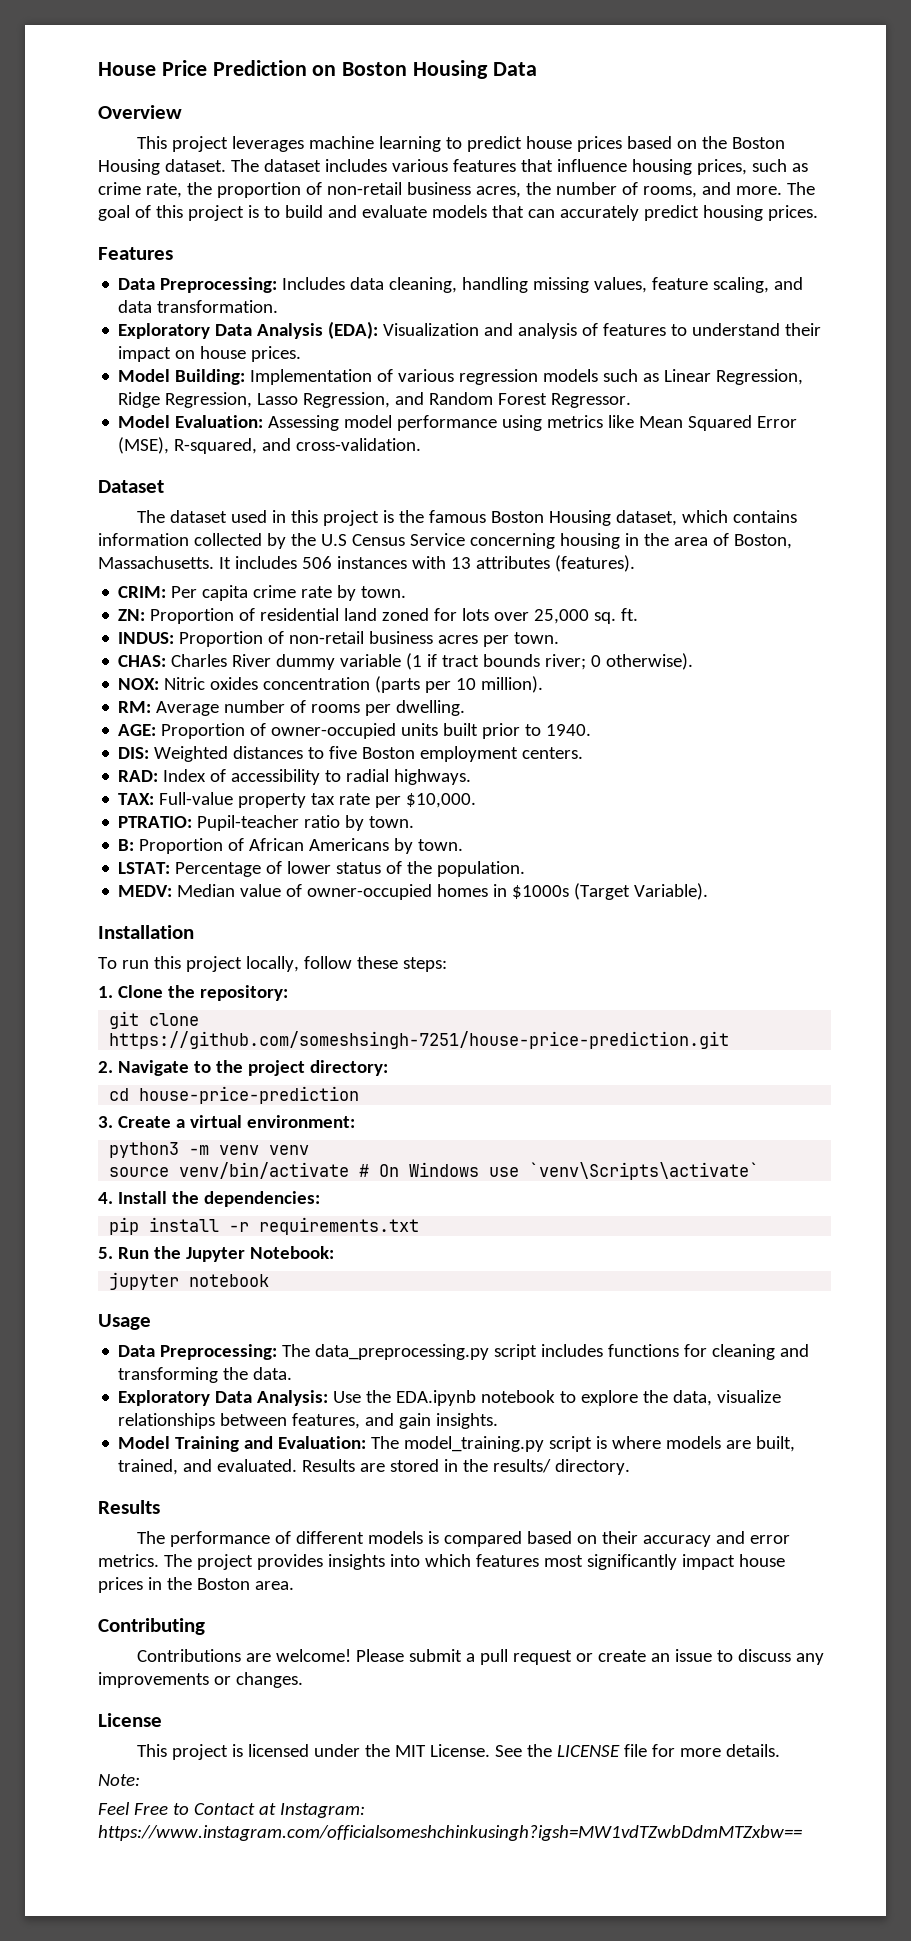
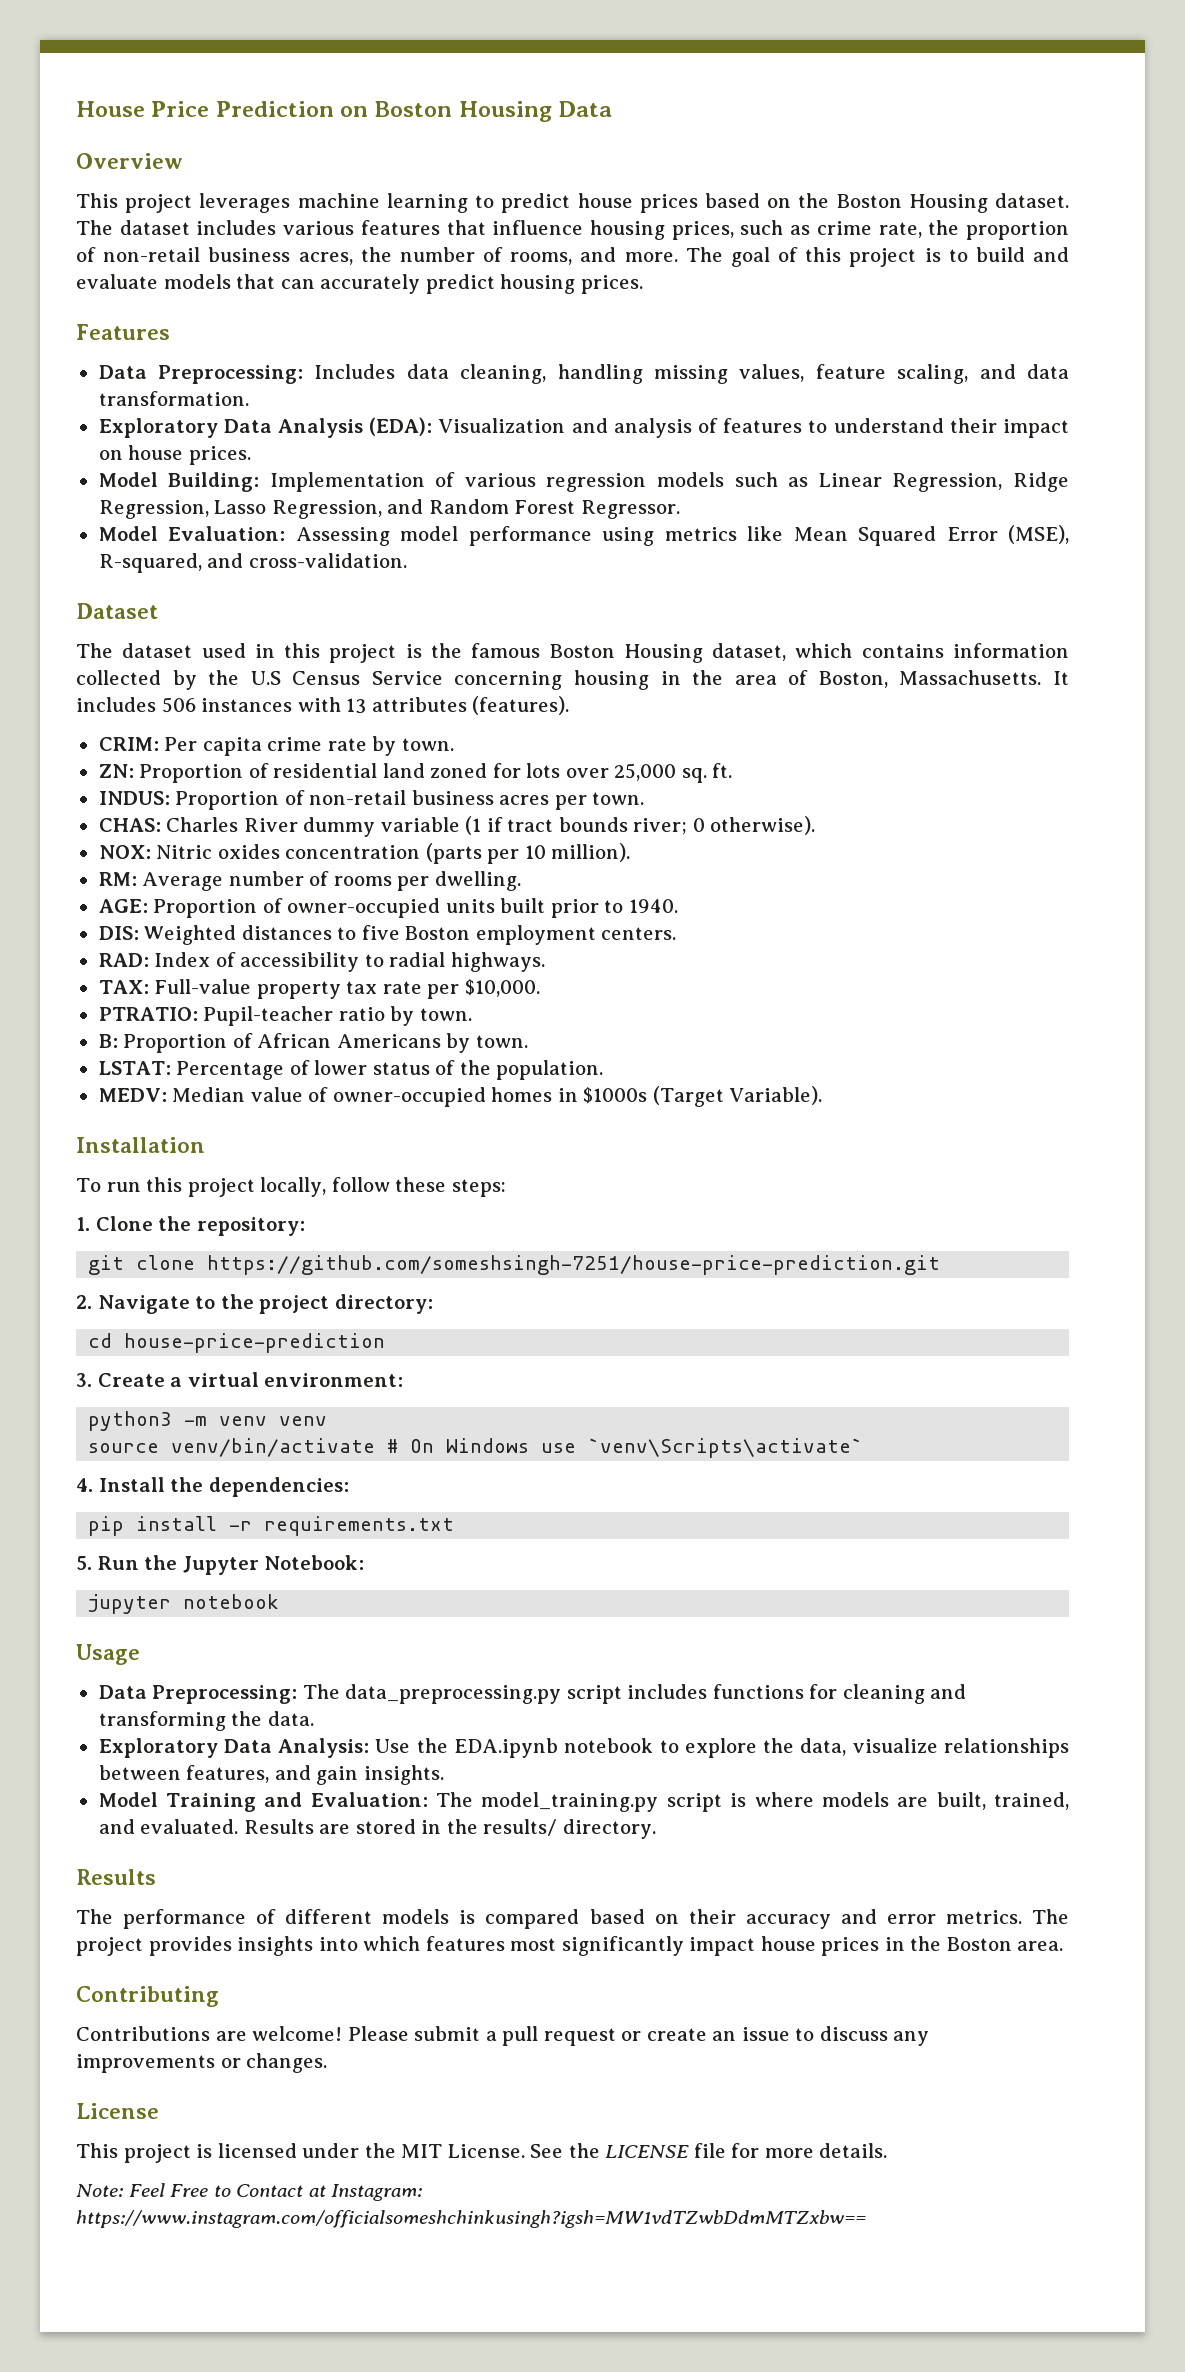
- Note:
- Feel Free to Contact at Instagram: https://www.instagram.com/officialsomeshchinkusingh?igsh=MW1vdTZwbDdmMTZxbw==
+ Note: Feel Free to Contact at Instagram: https://www.instagram.com/officialsomeshchinkusingh?igsh=MW1vdTZwbDdmMTZxbw==

